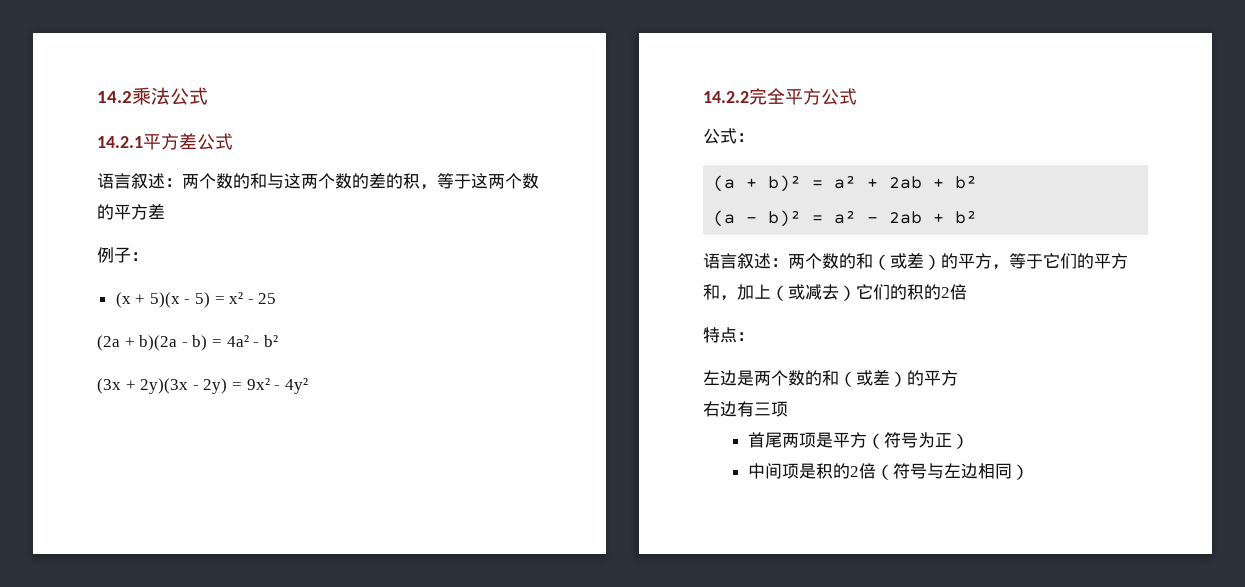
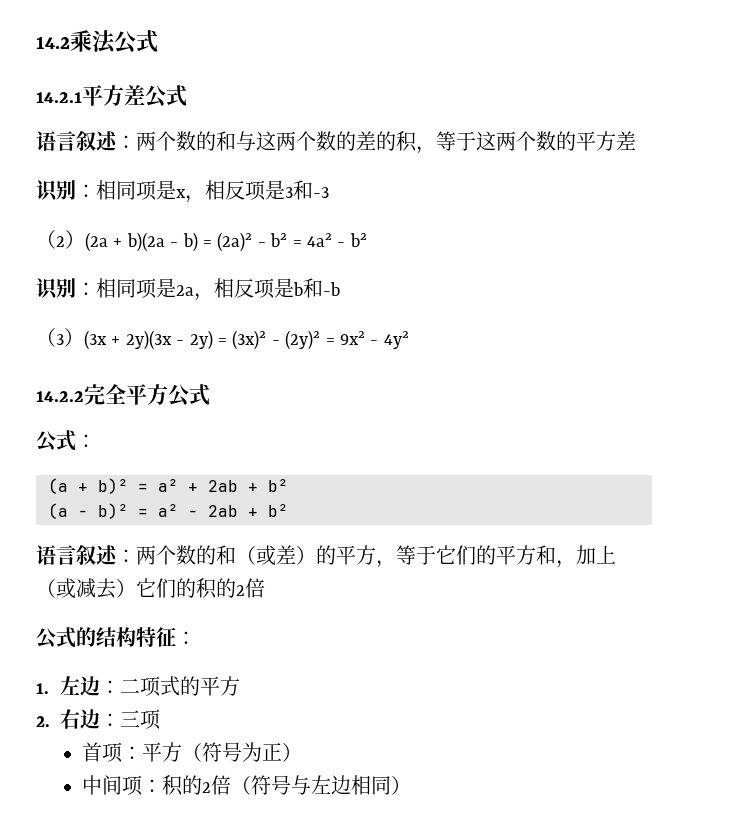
- 例子：
- (x + 5)(x - 5) = x² - 25
- (2a + b)(2a - b) = 4a² - b²
+ 识别：相同项是x，相反项是3和-3
+ （2）(2a + b)(2a - b) = (2a)² - b² = 4a² - b²
- (3x + 2y)(3x - 2y) = 9x² - 4y²
+ 识别：相同项是2a，相反项是b和-b
+ （3）(3x + 2y)(3x - 2y) = (3x)² - (2y)² = 9x² - 4y²
- 特点：
- 左边是两个数的和（或差）的平方
+ 公式的结构特征：
+ 1.左边：二项式的平方
- 右边有三项
+ 2.右边：三项
- 首尾两项是平方（符号为正）
+ 首项：平方（符号为正）
- 中间项是积的2倍（符号与左边相同）
+ 中间项：积的2倍（符号与左边相同）

